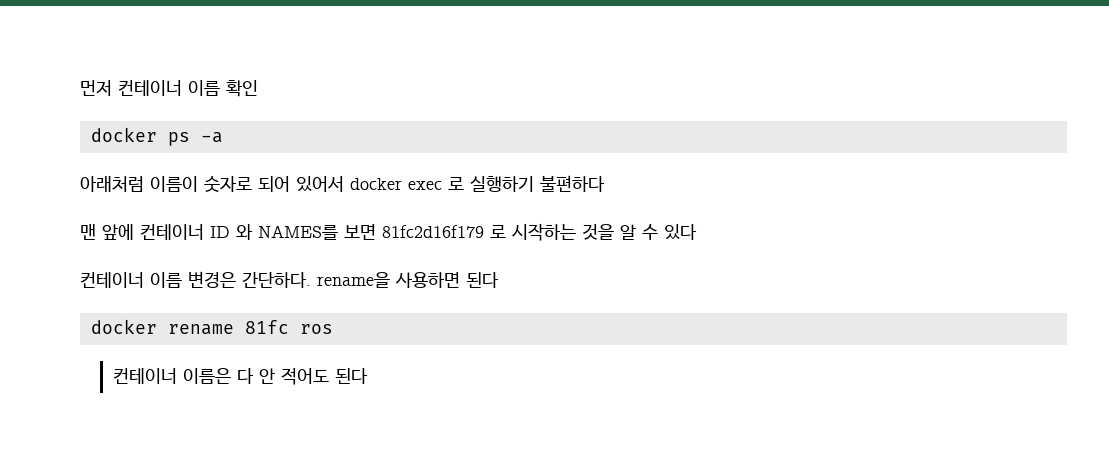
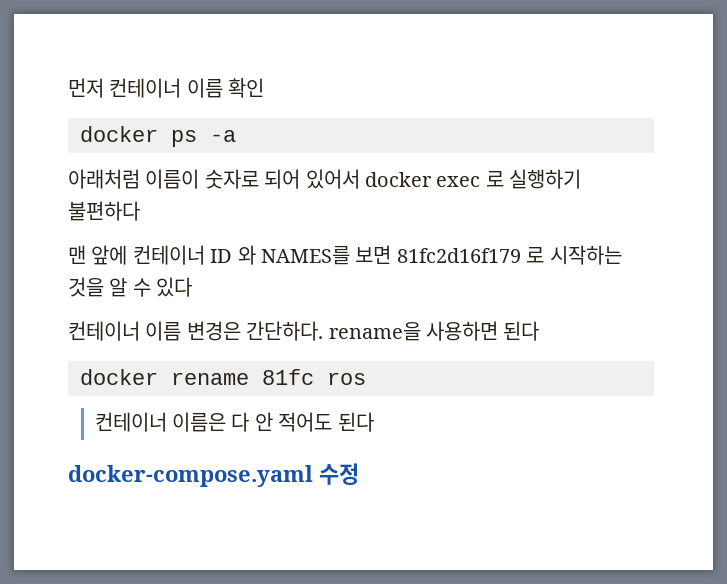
+ docker-compose.yaml 수정

